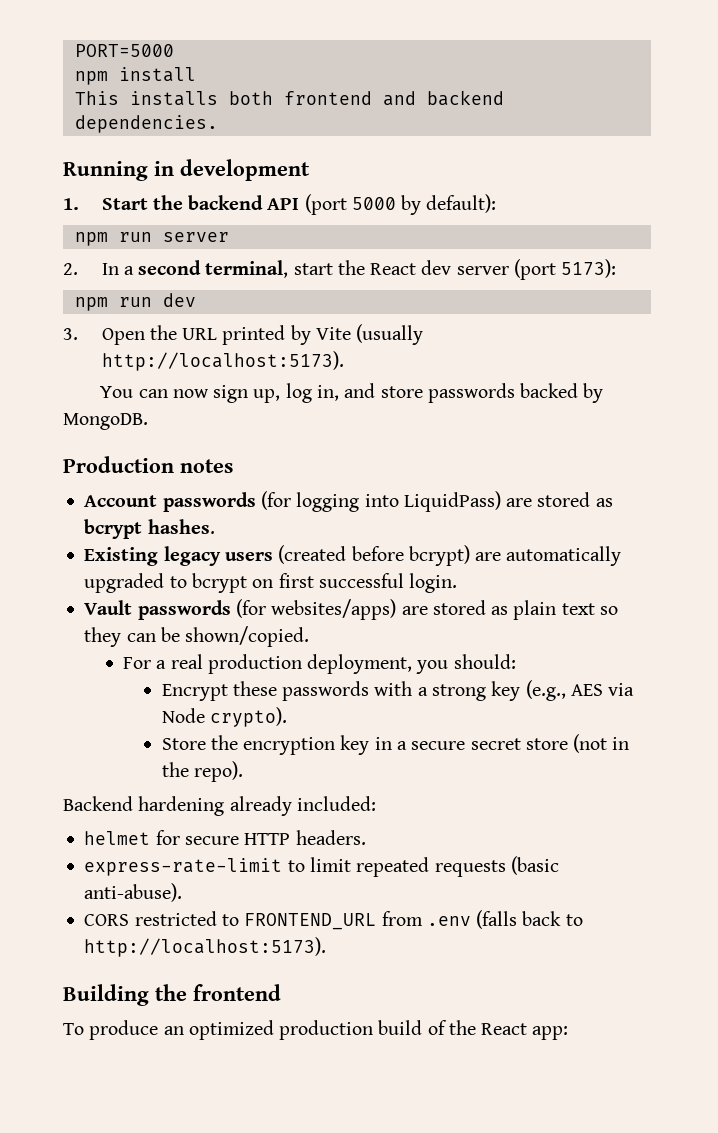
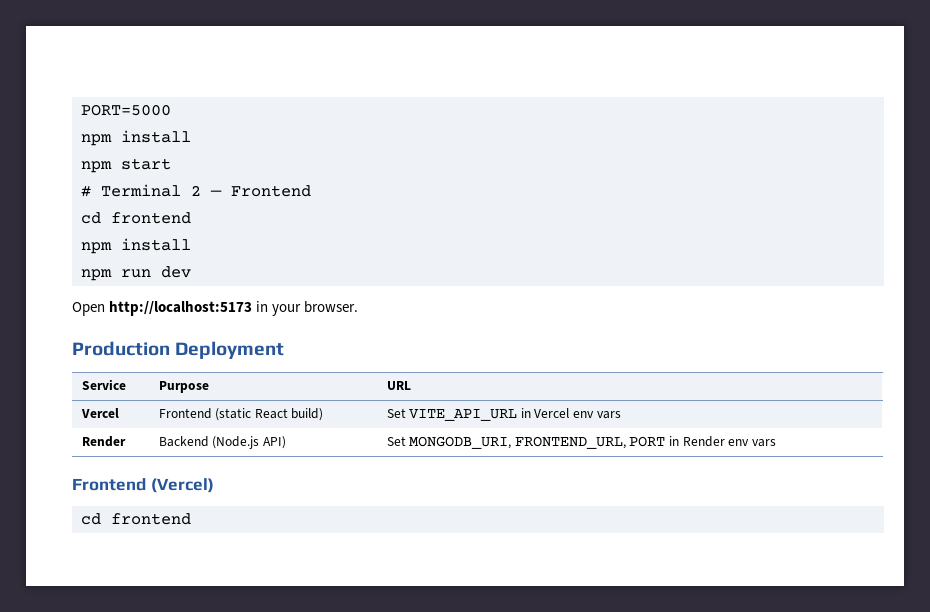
- This installs both frontend and backend dependencies.
- Running in development
- 1. Start the backend API (port 5000 by default):
- npm run server
- 2. In a second terminal, start the React dev server (port 5173):
+ npm start
+ # Terminal 2 — Frontend
+ cd frontend
+ npm install
  npm run dev
- 3. Open the URL printed by Vite (usually http://localhost:5173).
- You can now sign up, log in, and store passwords backed by MongoDB.
- Production notes
- Account passwords (for logging into LiquidPass) are stored as bcrypt hashes.
- Existing legacy users (created before bcrypt) are automatically upgraded to bcrypt on first successful login.
- Vault passwords (for websites/apps) are stored as plain text so they can be shown/copied.
- For a real production deployment, you should:
- Encrypt these passwords with a strong key (e.g., AES via Node crypto).
- Store the encryption key in a secure secret store (not in the repo).
- Backend hardening already included:
- helmet for secure HTTP headers.
- express-rate-limit to limit repeated requests (basic anti‑abuse).
- CORS restricted to FRONTEND_URL from .env (falls back to http://localhost:5173).
- Building the frontend
- To produce an optimized production build of the React app:
+ Open http://localhost:5173 in your browser.
+ Production Deployment
+ Service | Purpose | URL
+ Vercel | Frontend (static React build) | Set VITE_API_URL in Vercel env vars
+ Render | Backend (Node.js API) | Set MONGODB_URI, FRONTEND_URL, PORT in Render env vars
+ Frontend (Vercel)
+ cd frontend

